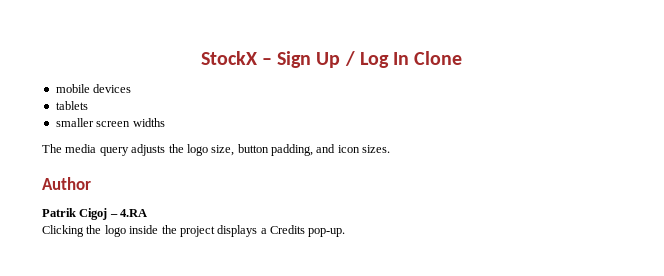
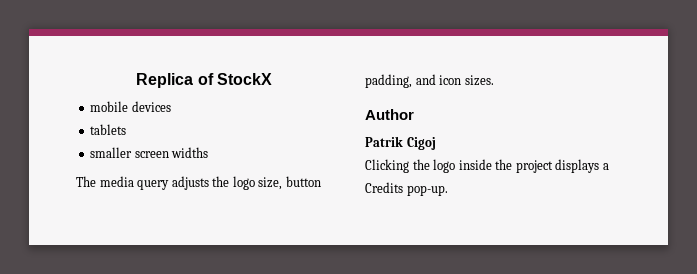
- StockX – Sign Up / Log In Clone
+ Replica of StockX
- Patrik Cigoj – 4.RA
+ Patrik Cigoj

